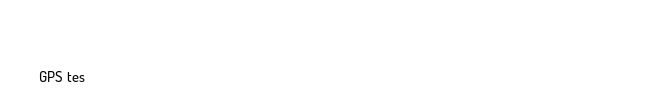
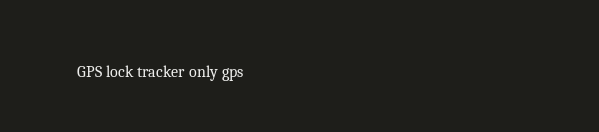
- GPS tes
+ GPS lock tracker only gps

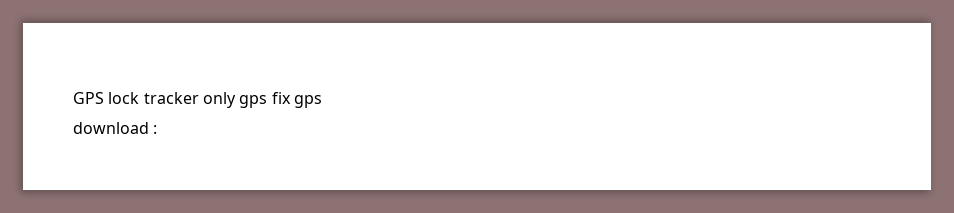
- GPS lock tracker only gps
+ GPS lock tracker only gps fix gps
+ download :

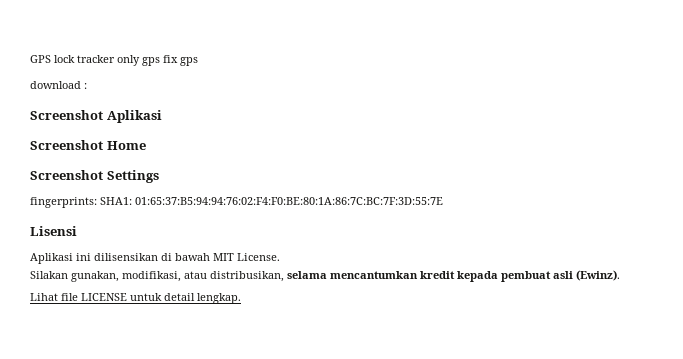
+ Screenshot Aplikasi
+ Screenshot Home
+ Screenshot Settings
+ fingerprints: SHA1: 01:65:37:B5:94:94:76:02:F4:F0:BE:80:1A:86:7C:BC:7F:3D:55:7E
+ Lisensi
+ Aplikasi ini dilisensikan di bawah MIT License.
+ Silakan gunakan, modifikasi, atau distribusikan, selama mencantumkan kredit kepada pembuat asli (Ewinz).
+ Lihat file LICENSE untuk detail lengkap.

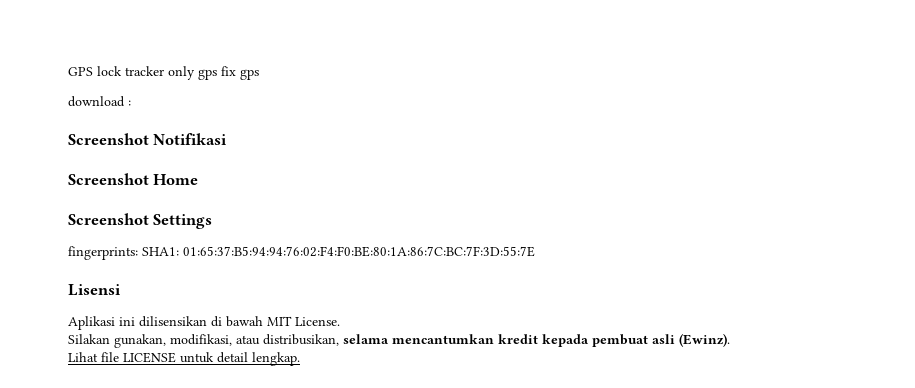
- Screenshot Aplikasi
+ Screenshot Notifikasi

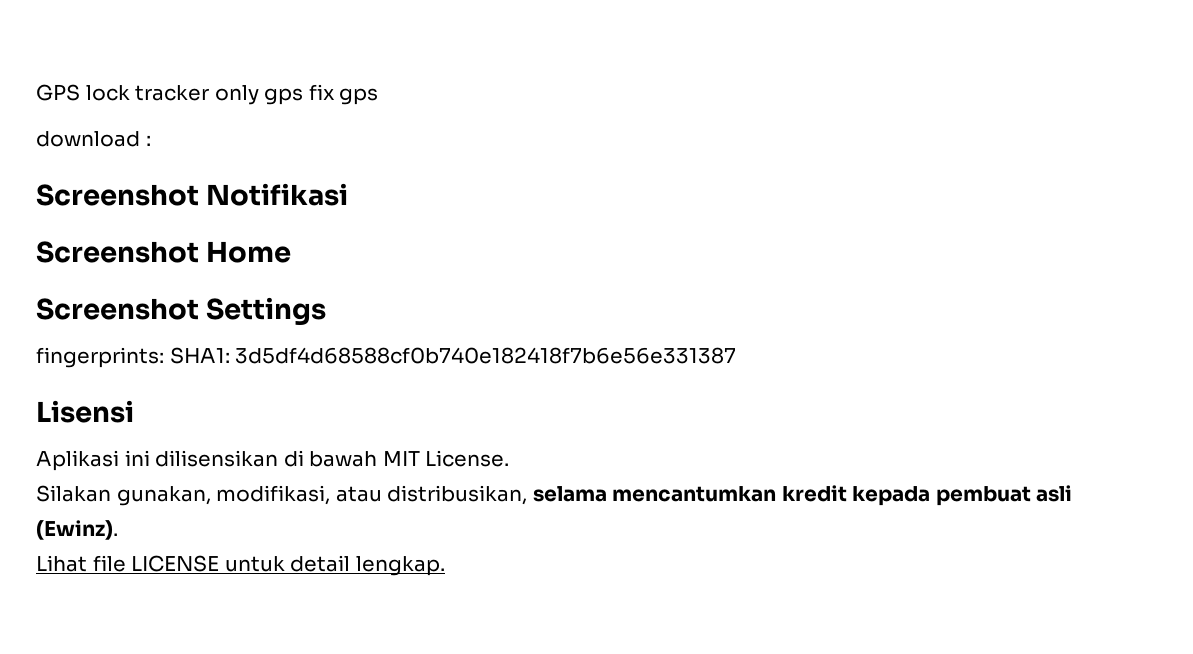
- fingerprints: SHA1: 01:65:37:B5:94:94:76:02:F4:F0:BE:80:1A:86:7C:BC:7F:3D:55:7E
+ fingerprints: SHA1: 3d5df4d68588cf0b740e182418f7b6e56e331387

